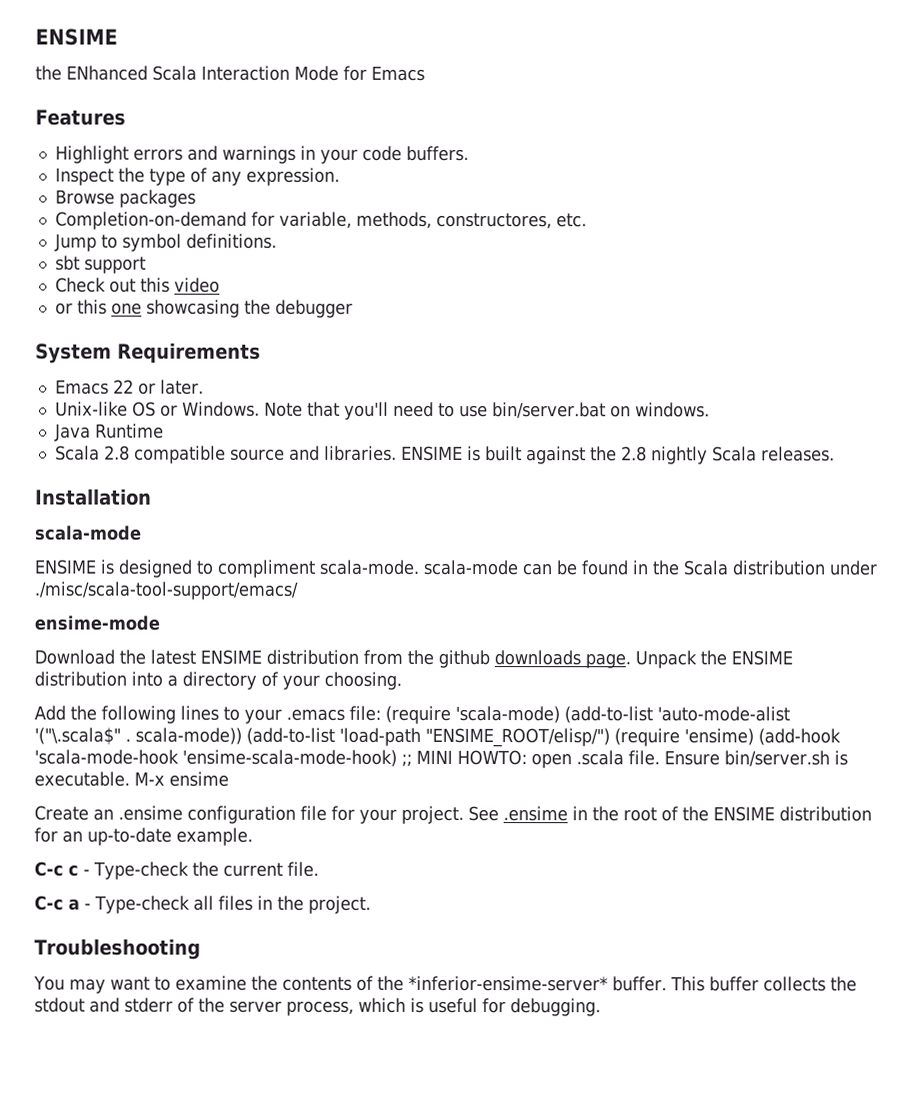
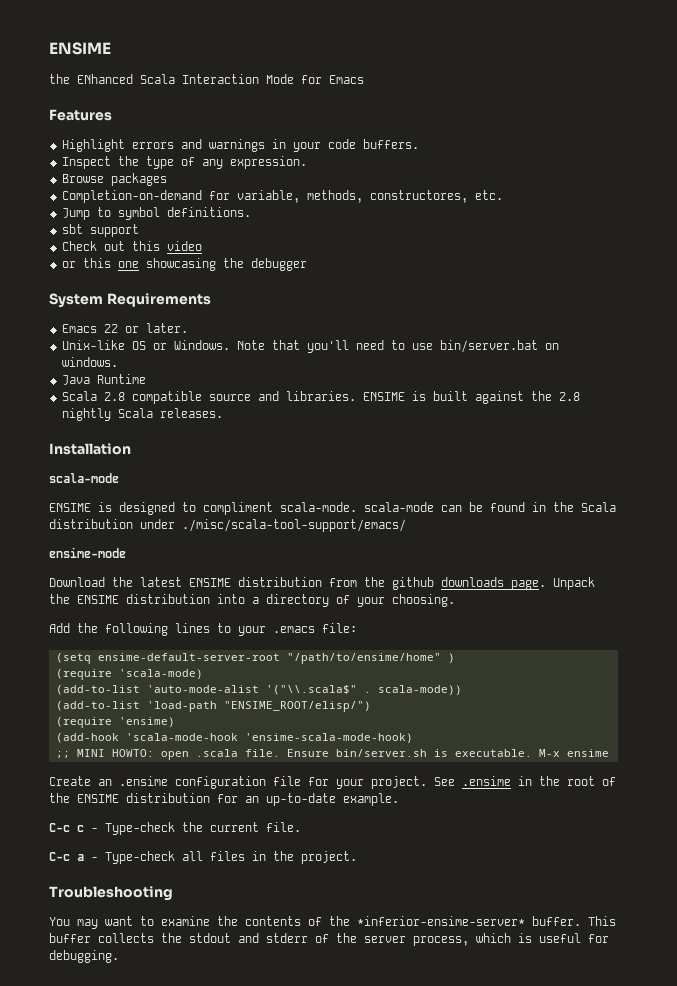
- Add the following lines to your .emacs file: (require 'scala-mode) (add-to-list 'auto-mode-alist '("\.scala$" . scala-mode)) (add-to-list 'load-path "ENSIME_ROOT/elisp/") (require 'ensime) (add-hook 'scala-mode-hook 'ensime-scala-mode-hook) ;; MINI HOWTO: open .scala file.
+ Add the following lines to your .emacs file:
+ (setq ensime-default-server-root "/path/to/ensime/home" )
+ (require 'scala-mode)
+ (add-to-list 'auto-mode-alist '("\\.scala$" . scala-mode))
+ (add-to-list 'load-path "ENSIME_ROOT/elisp/")
+ (require 'ensime)
+ (add-hook 'scala-mode-hook 'ensime-scala-mode-hook)
+ ;; MINI HOWTO: open .scala file.

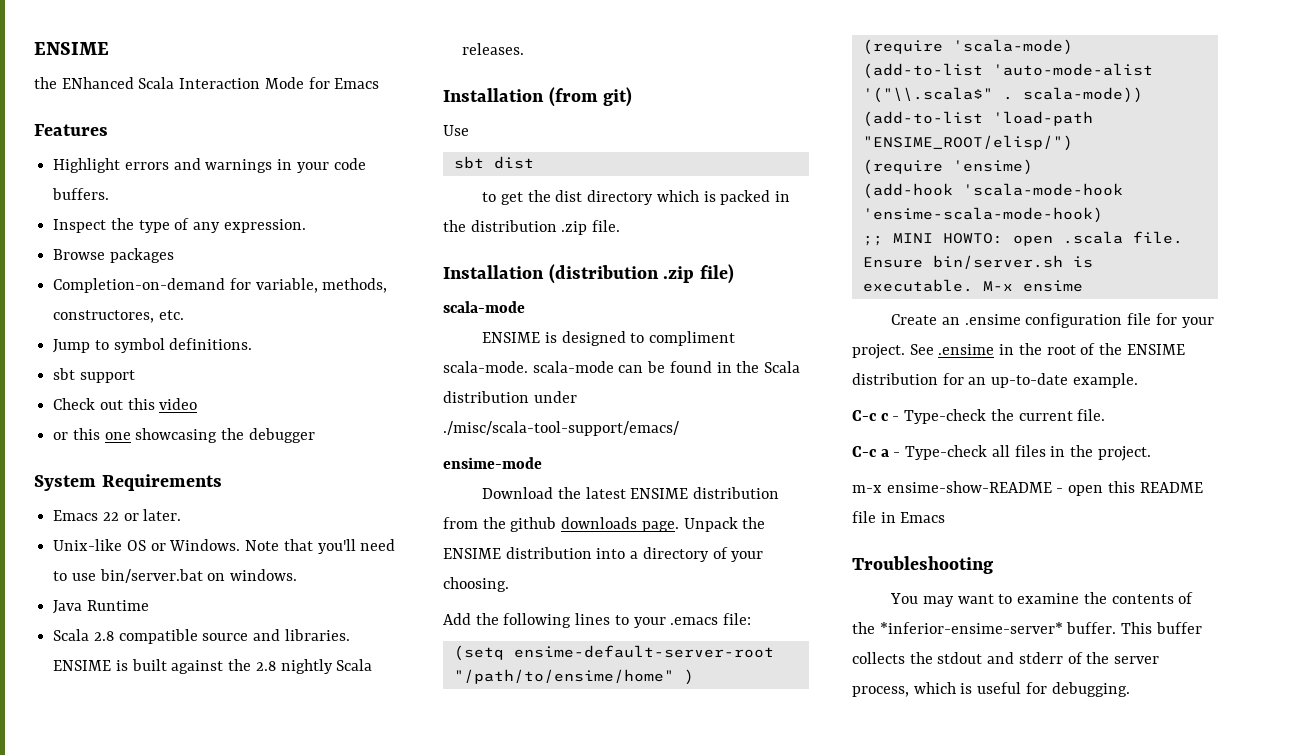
- Installation
+ Installation (from git)
+ Use
+ sbt dist
+ to get the dist directory which is packed in the distribution .zip file.
+ Installation (distribution .zip file)
+ m-x ensime-show-README - open this README file in Emacs

